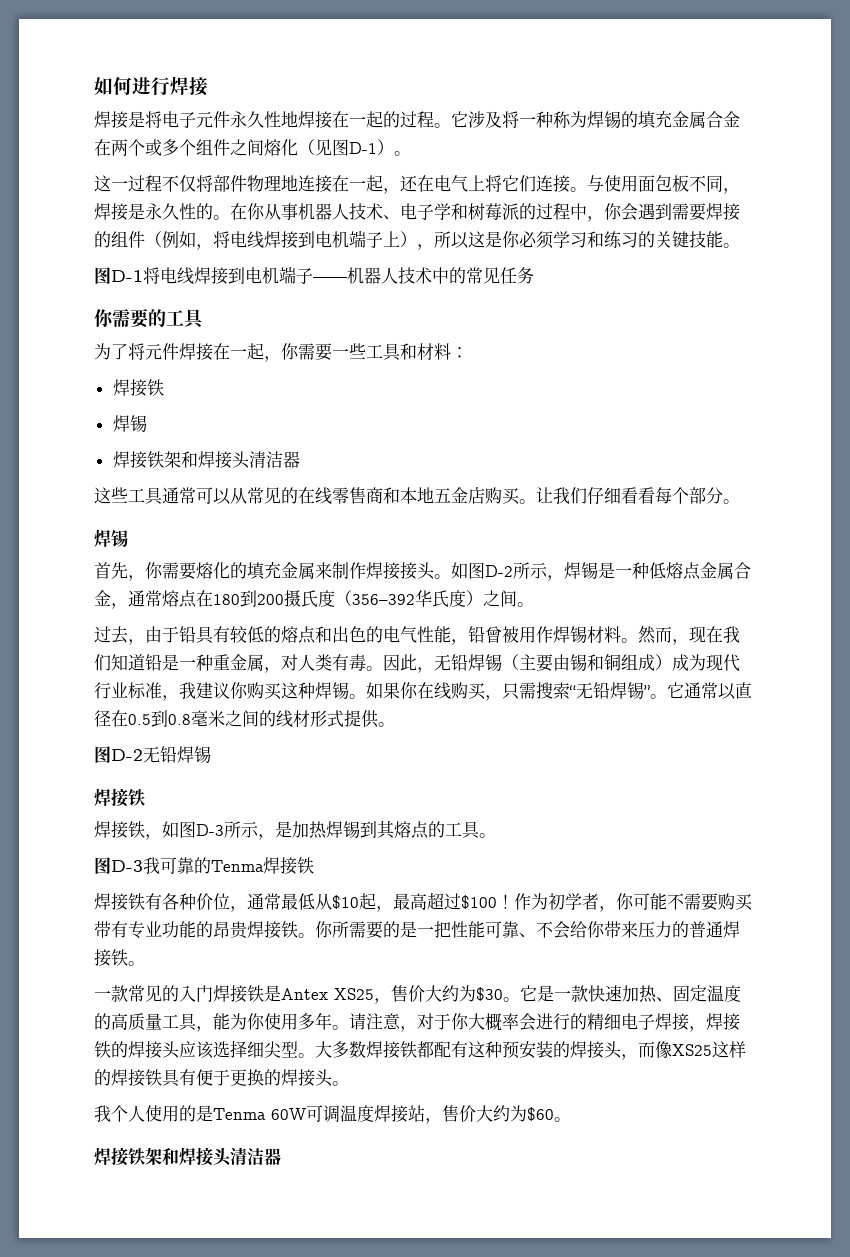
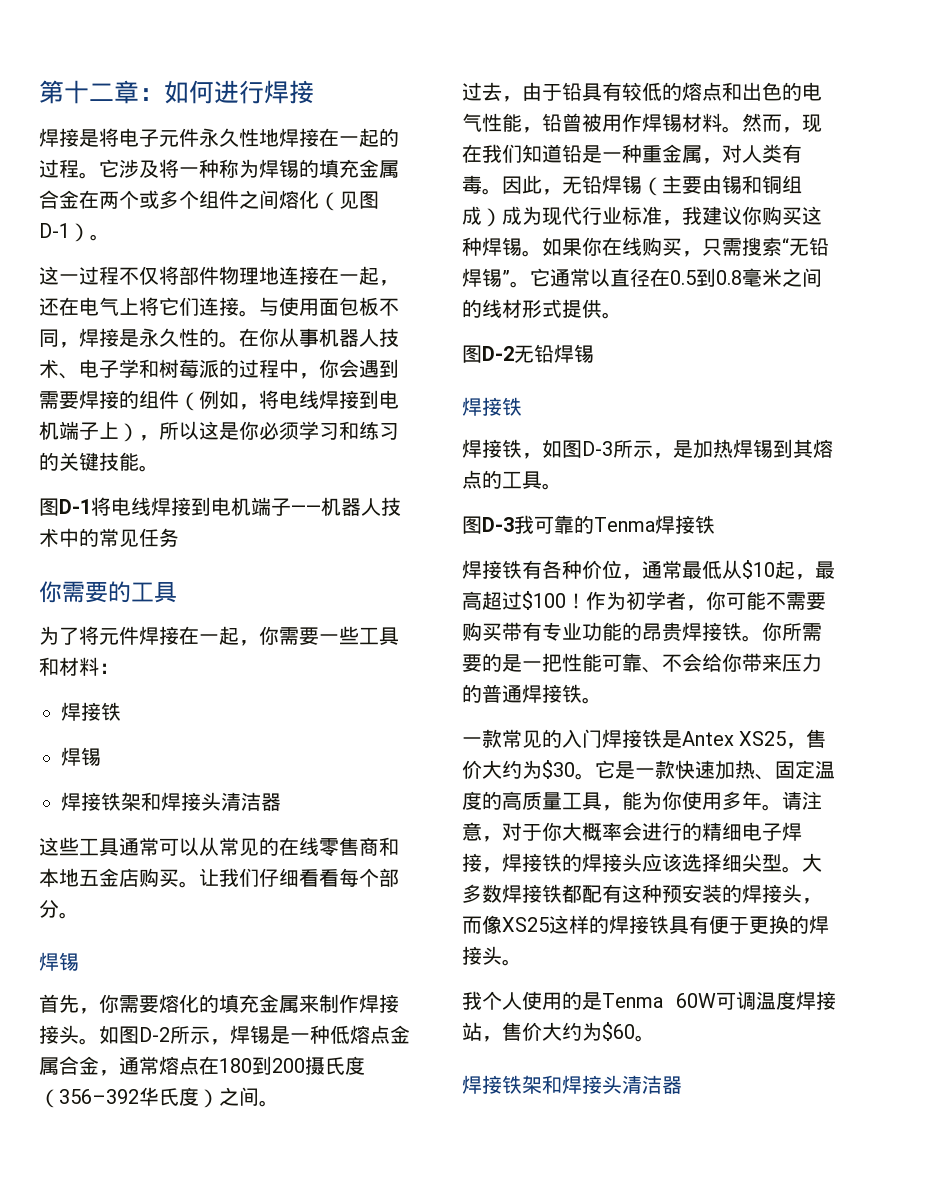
- 如何进行焊接
+ 第十二章：如何进行焊接

